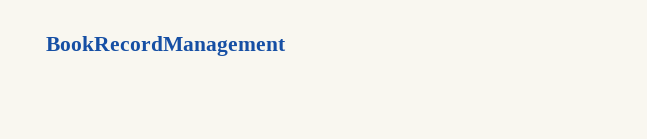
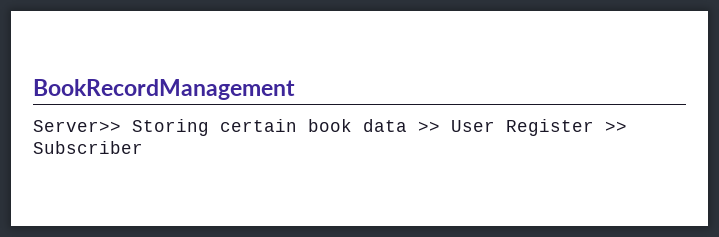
+ Server>> Storing certain book data >> User Register >> Subscriber

